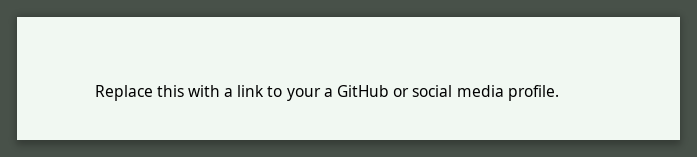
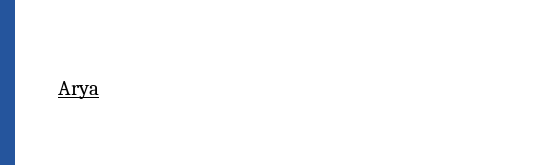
- Replace this with a link to your a GitHub or social media profile.
+ Arya

